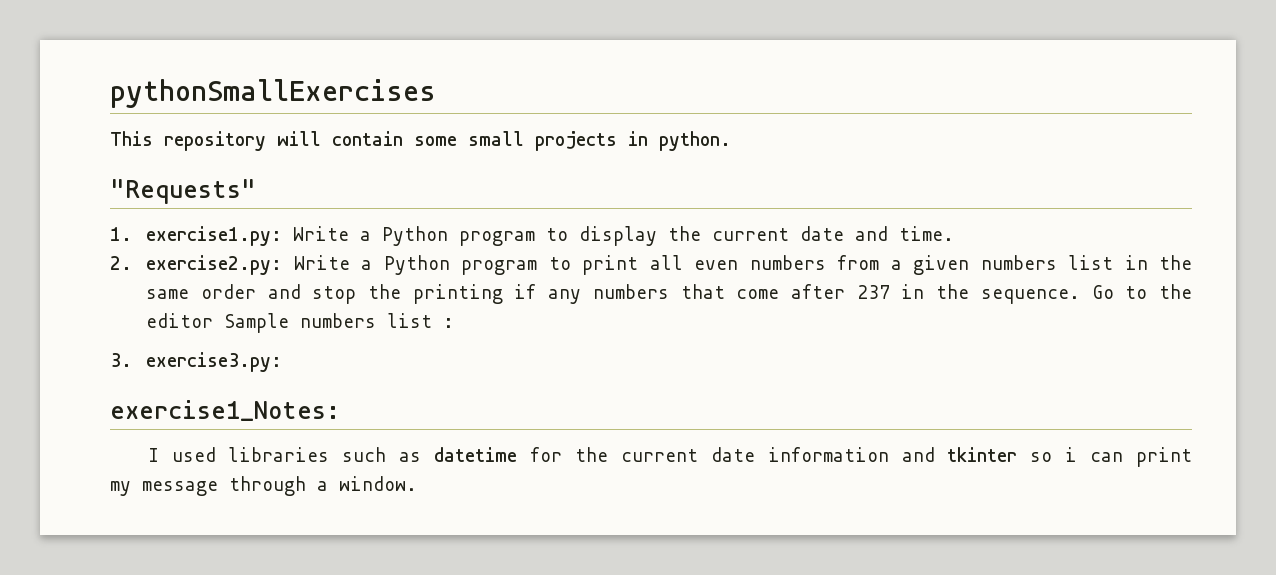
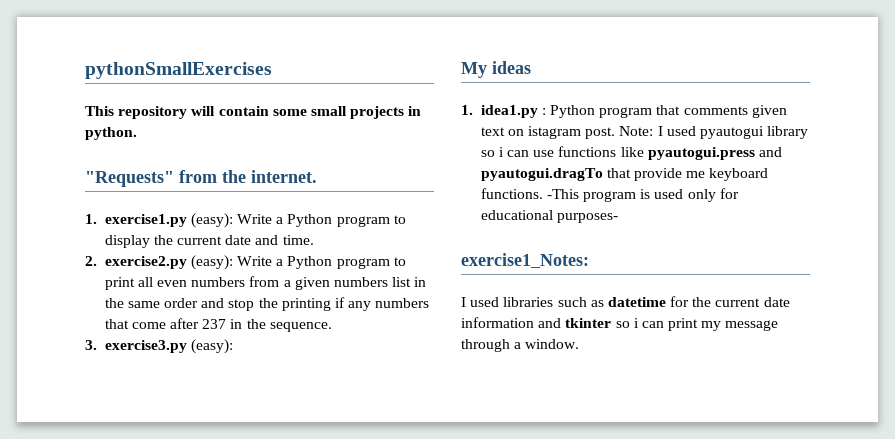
- "Requests"
- 1. exercise1.py: Write a Python program to display the current date and time.
+ "Requests" from the internet.
+ 1. exercise1.py (easy): Write a Python program to display the current date and time.
- 2. exercise2.py: Write a Python program to print all even numbers from a given numbers list in the same order and stop the printing if any numbers that come after 237 in the sequence. Go to the editor Sample numbers list :
- 3. exercise3.py:
+ 2. exercise2.py (easy): Write a Python program to print all even numbers from a given numbers list in the same order and stop the printing if any numbers that come after 237 in the sequence.
+ 3. exercise3.py (easy):
+ My ideas
+ 1. idea1.py : Python program that comments given text on istagram post. Note: I used pyautogui library so i can use functions like pyautogui.press and pyautogui.dragTo that provide me keyboard functions. -This program is used only for educational purposes-

